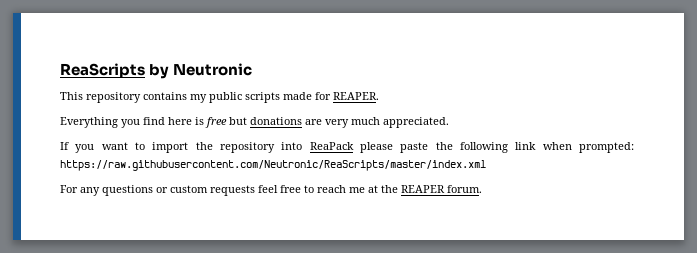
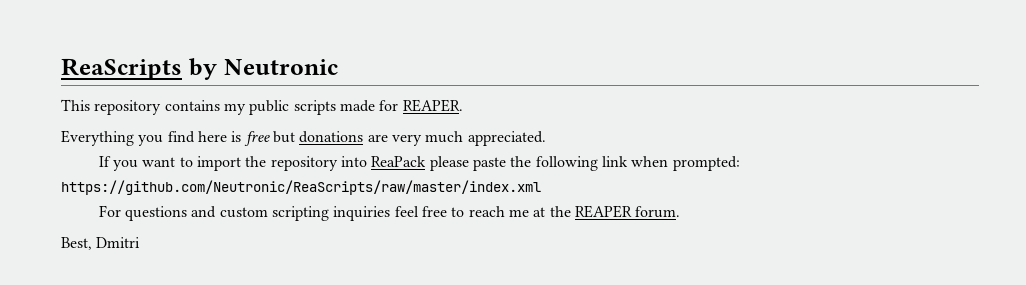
- If you want to import the repository into ReaPack please paste the following link when prompted: https://raw.githubusercontent.com/Neutronic/ReaScripts/master/index.xml
+ If you want to import the repository into ReaPack please paste the following link when prompted: https://github.com/Neutronic/ReaScripts/raw/master/index.xml
- For any questions or custom requests feel free to reach me at the REAPER forum.
+ For questions and custom scripting inquiries feel free to reach me at the REAPER forum.
+ Best, Dmitri

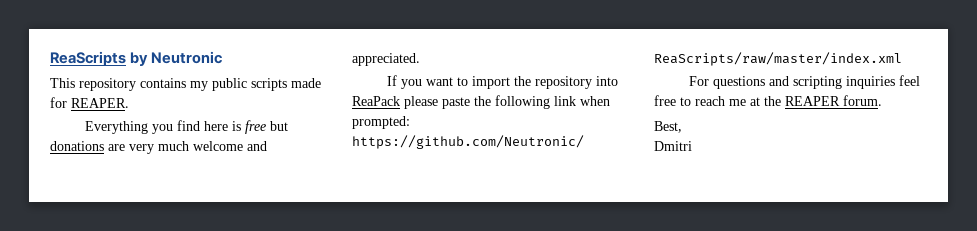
- Everything you find here is free but donations are very much appreciated.
+ Everything you find here is free but donations are very much welcome and appreciated.
- For questions and custom scripting inquiries feel free to reach me at the REAPER forum.
+ For questions and scripting inquiries feel free to reach me at the REAPER forum.
- Best, Dmitri
+ Best,
+ Dmitri

